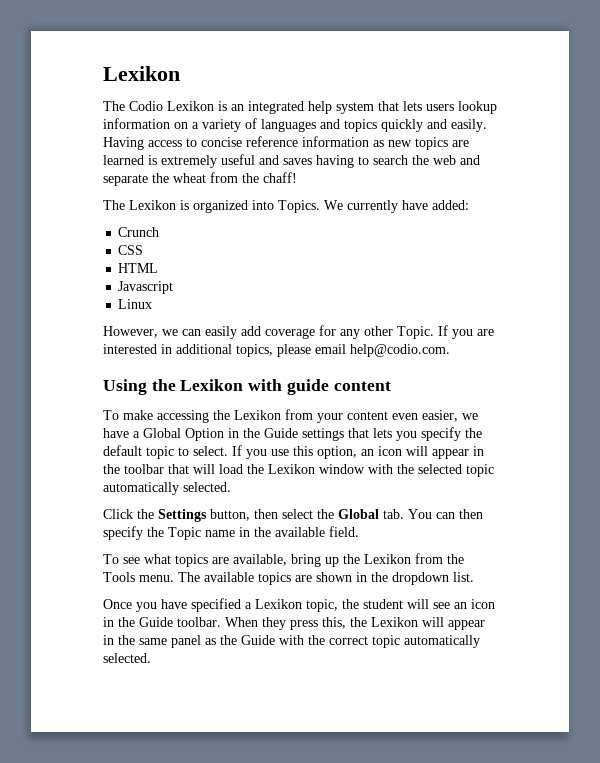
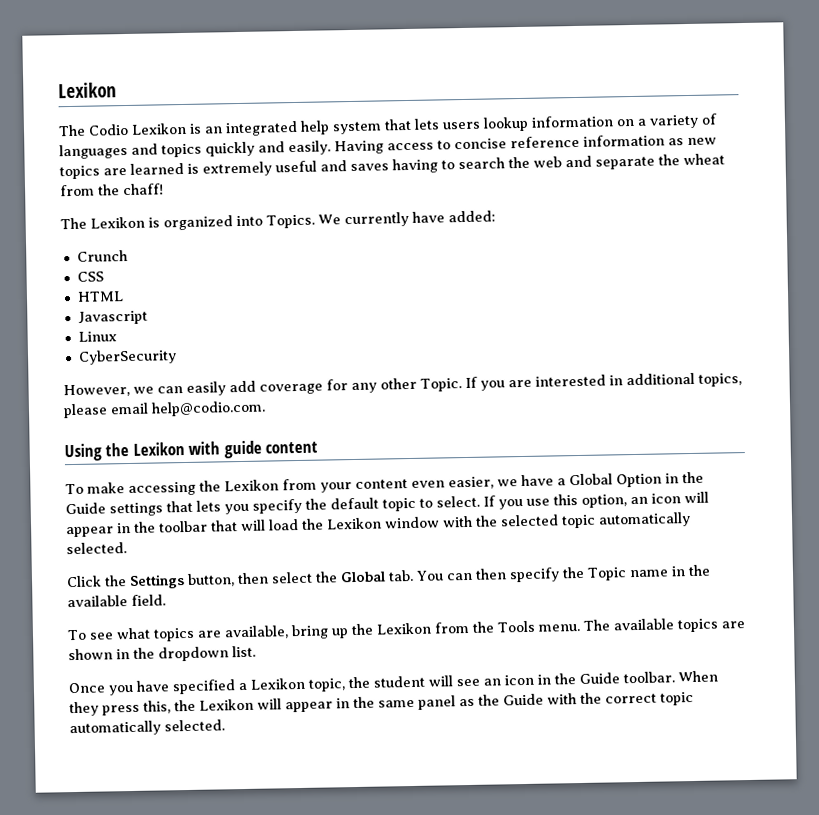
+ CyberSecurity

